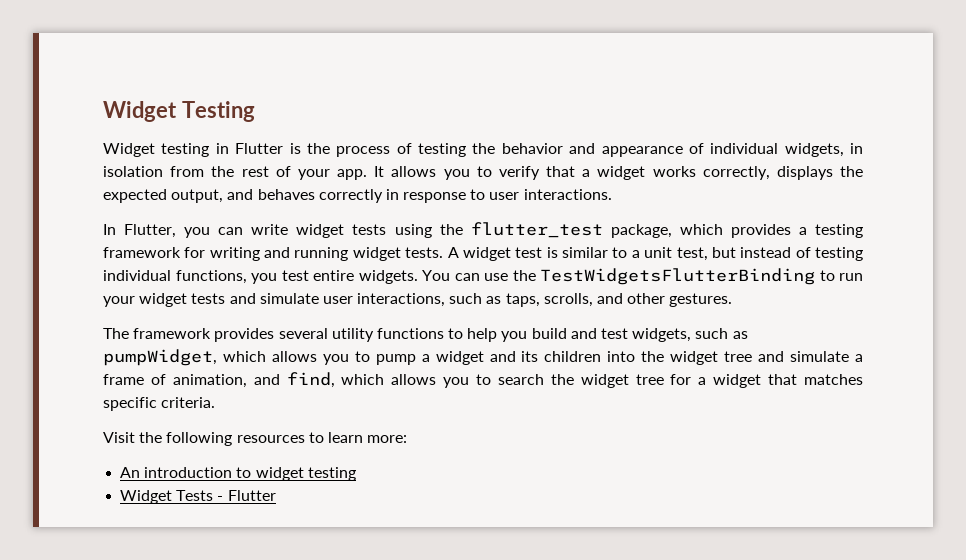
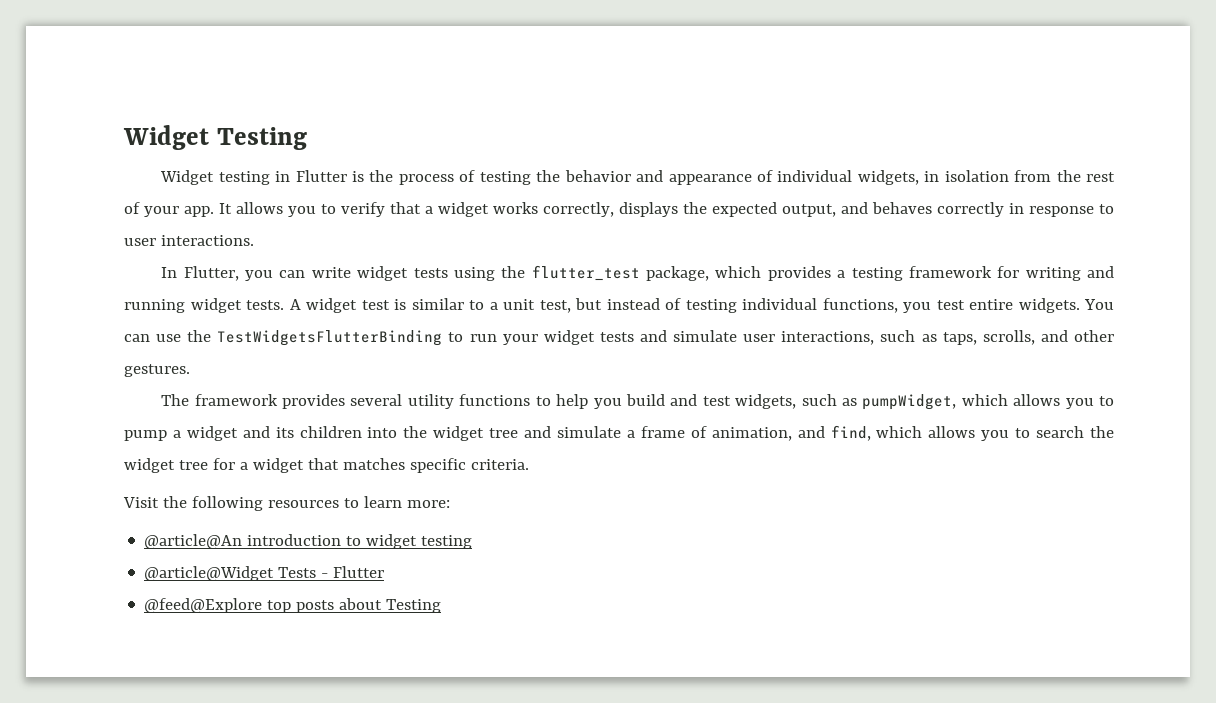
- An introduction to widget testing
+ @article@An introduction to widget testing
- Widget Tests - Flutter
+ @article@Widget Tests - Flutter
+ @feed@Explore top posts about Testing

